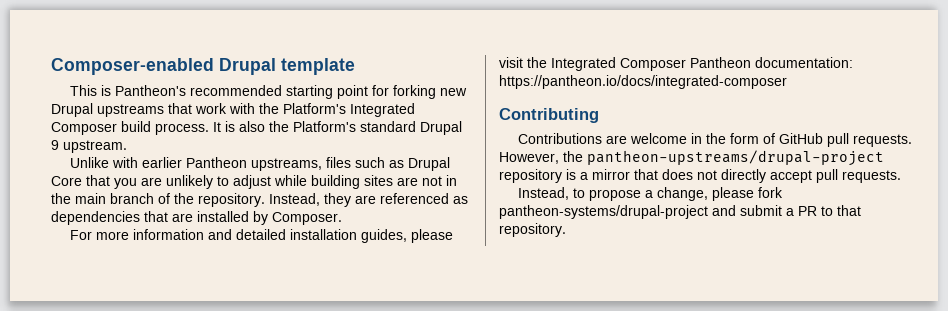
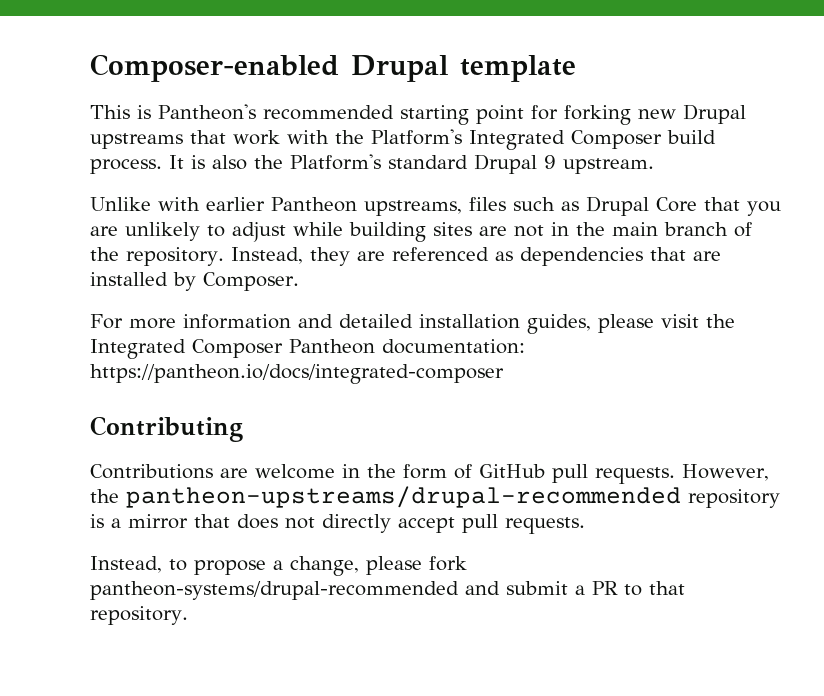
- However, the pantheon-upstreams/drupal-project repository is a mirror that does not directly accept pull requests.
+ However, the pantheon-upstreams/drupal-recommended repository is a mirror that does not directly accept pull requests.
- Instead, to propose a change, please fork pantheon-systems/drupal-project and submit a PR to that repository.
+ Instead, to propose a change, please fork pantheon-systems/drupal-recommended and submit a PR to that repository.

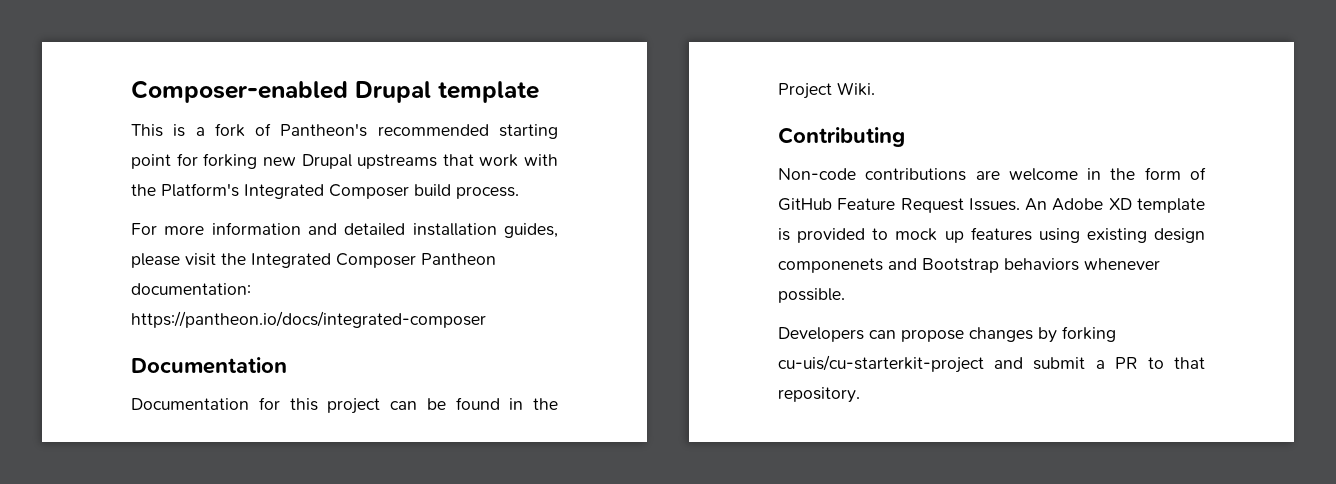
- This is Pantheon's recommended starting point for forking new Drupal upstreams that work with the Platform's Integrated Composer build process. It is also the Platform's standard Drupal 9 upstream.
- Unlike with earlier Pantheon upstreams, files such as Drupal Core that you are unlikely to adjust while building sites are not in the main branch of the repository. Instead, they are referenced as dependencies that are installed by Composer.
+ This is a fork of Pantheon's recommended starting point for forking new Drupal upstreams that work with the Platform's Integrated Composer build process.
  For more information and detailed installation guides, please visit the Integrated Composer Pantheon documentation: https://pantheon.io/docs/integrated-composer
+ Documentation
+ Documentation for this project can be found in the Project Wiki.
- Contributions are welcome in the form of GitHub pull requests. However, the pantheon-upstreams/drupal-recommended repository is a mirror that does not directly accept pull requests.
- Instead, to propose a change, please fork pantheon-systems/drupal-recommended and submit a PR to that repository.
+ Non-code contributions are welcome in the form of GitHub Feature Request Issues. An Adobe XD template is provided to mock up features using existing design componenets and Bootstrap behaviors whenever possible.
+ Developers can propose changes by forking cu-uis/cu-starterkit-project and submit a PR to that repository.

